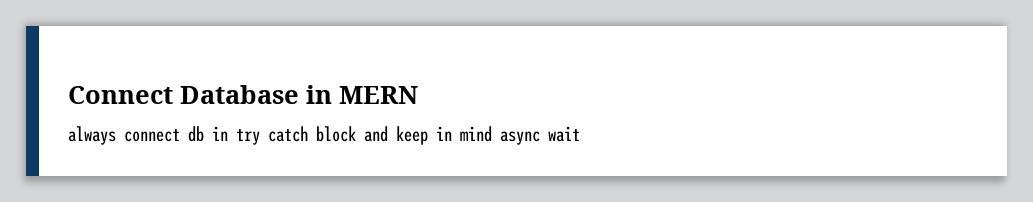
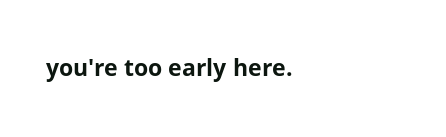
- Connect Database in MERN
- always connect db in try catch block and keep in mind async wait
+ you're too early here.

